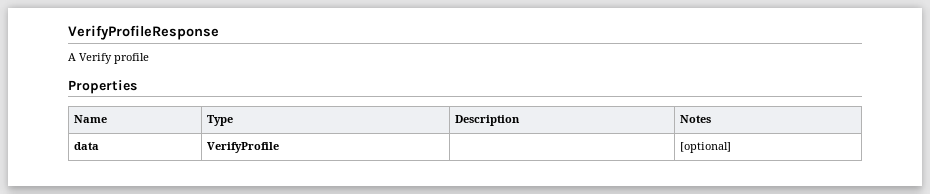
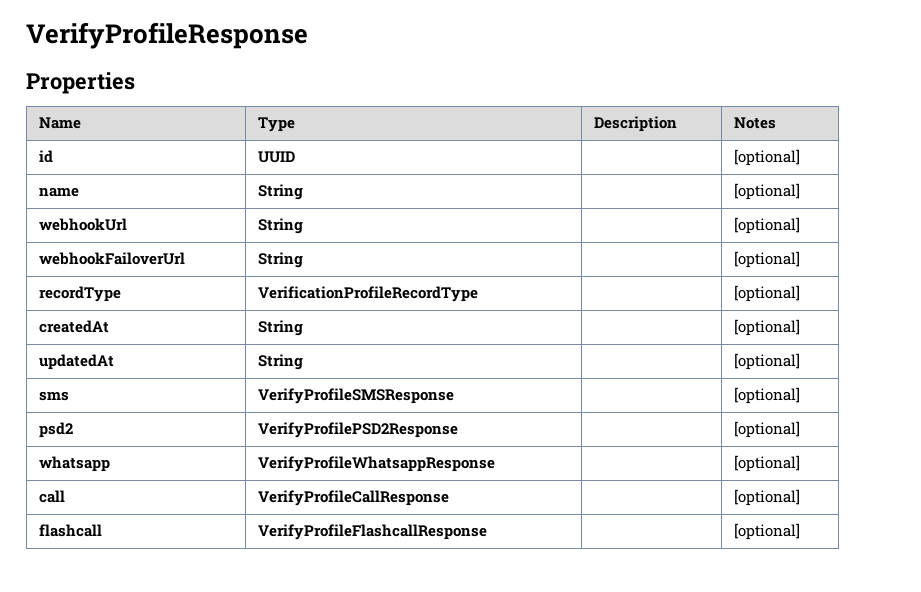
- A Verify profile
- data | VerifyProfile | | [optional]
+ id | UUID | | [optional]
+ name | String | | [optional]
+ webhookUrl | String | | [optional]
+ webhookFailoverUrl | String | | [optional]
+ recordType | VerificationProfileRecordType | | [optional]
+ createdAt | String | | [optional]
+ updatedAt | String | | [optional]
+ sms | VerifyProfileSMSResponse | | [optional]
+ psd2 | VerifyProfilePSD2Response | | [optional]
+ whatsapp | VerifyProfileWhatsappResponse | | [optional]
+ call | VerifyProfileCallResponse | | [optional]
+ flashcall | VerifyProfileFlashcallResponse | | [optional]

